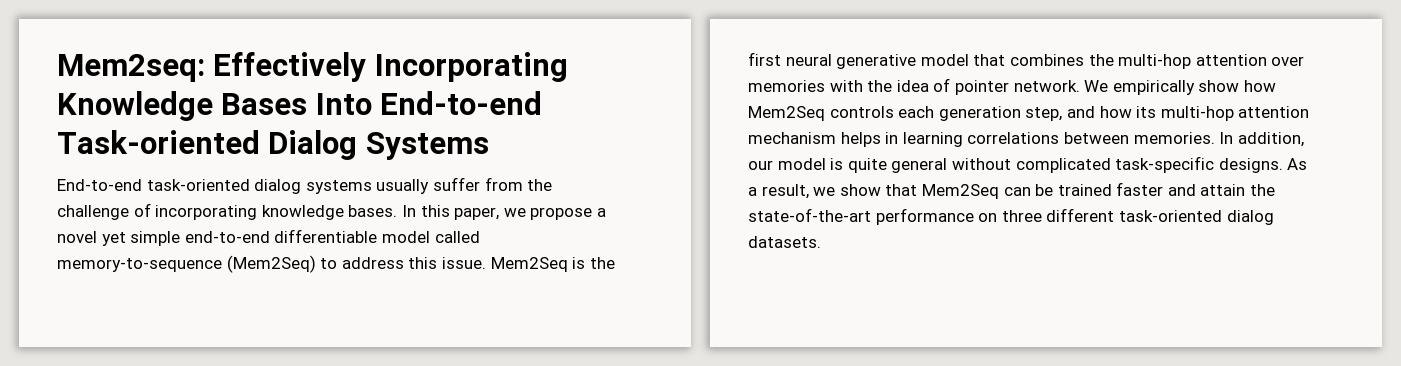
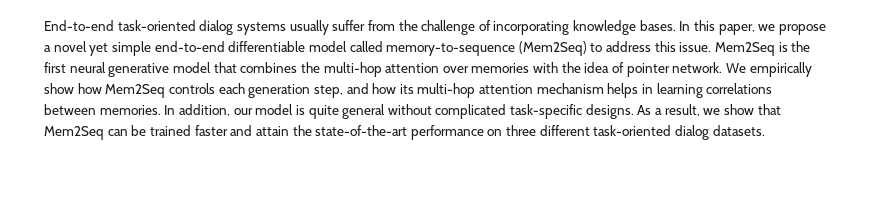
- Mem2seq: Effectively Incorporating Knowledge Bases Into End-to-end Task-oriented Dialog Systems

